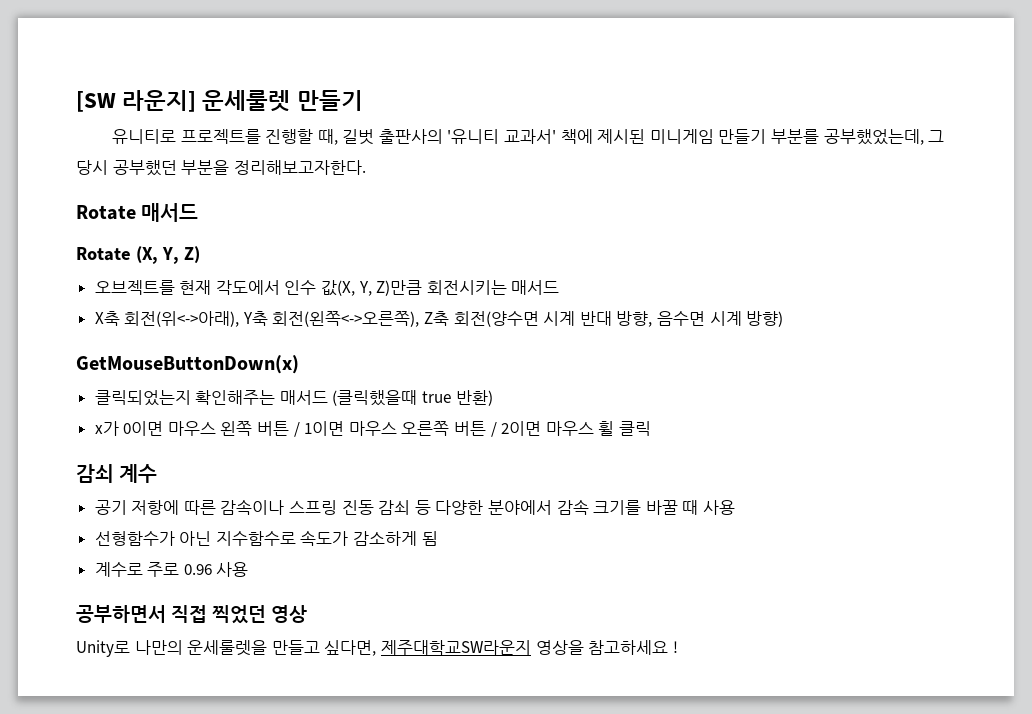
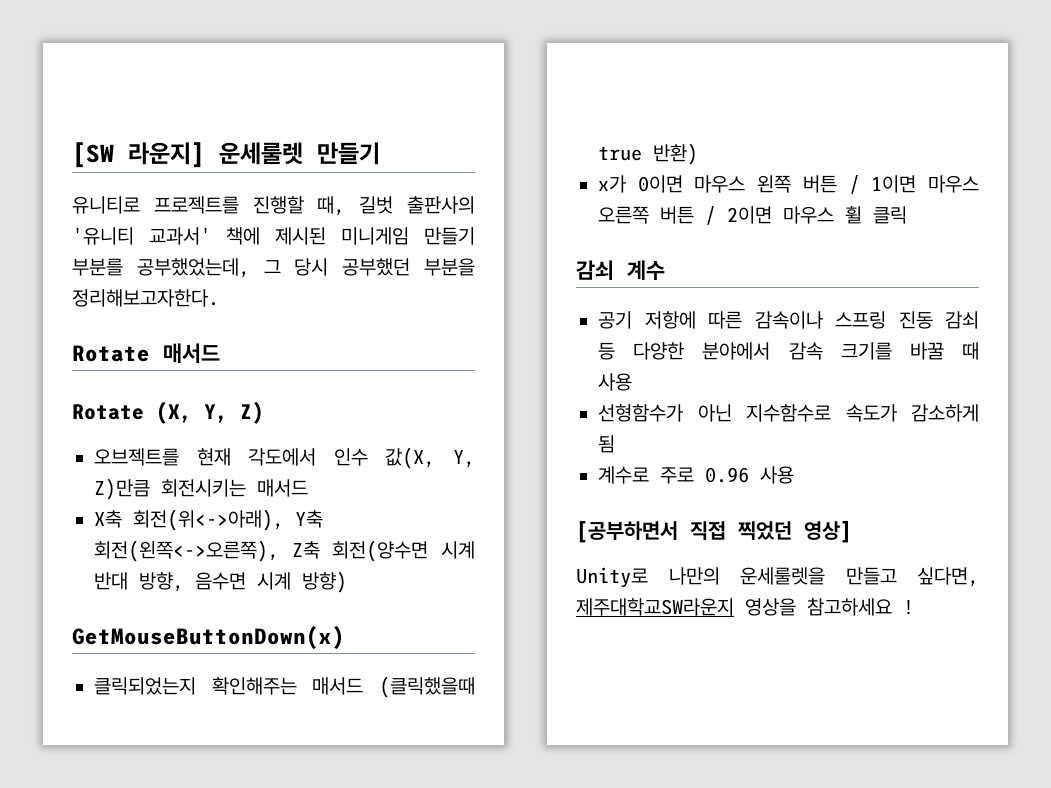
- 공부하면서 직접 찍었던 영상
+ [공부하면서 직접 찍었던 영상]

